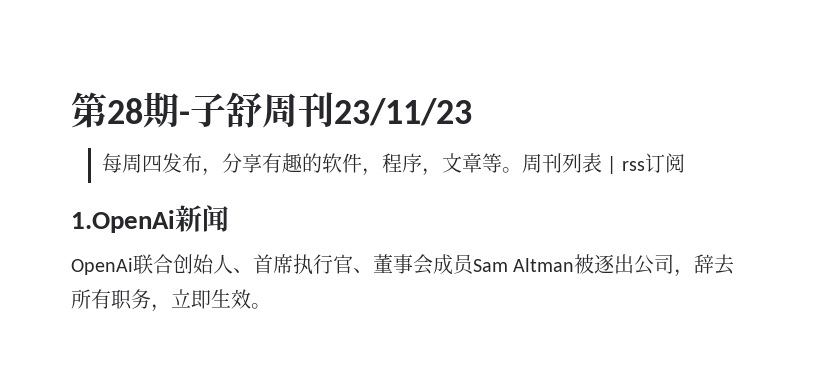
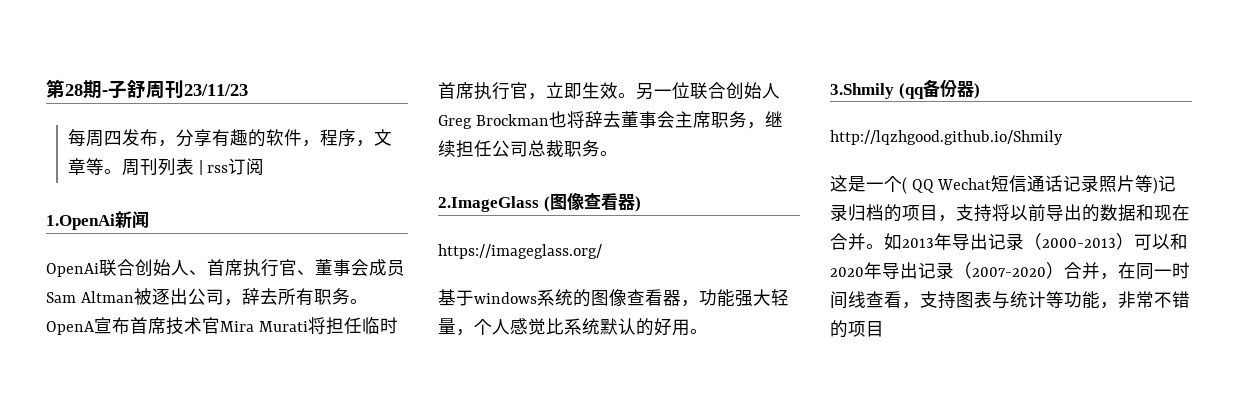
- OpenAi联合创始人、首席执行官、董事会成员Sam Altman被逐出公司，辞去所有职务，立即生效。
+ OpenAi联合创始人、首席执行官、董事会成员Sam Altman被逐出公司，辞去所有职务。OpenA宣布首席技术官Mira Murati将担任临时首席执行官，立即生效。另一位联合创始人Greg Brockman也将辞去董事会主席职务，继续担任公司总裁职务。
+ 2.ImageGlass (图像查看器)
+ https://imageglass.org/
+ 基于windows系统的图像查看器，功能强大轻量，个人感觉比系统默认的好用。
+ 3.Shmily (qq备份器)
+ http://lqzhgood.github.io/Shmily
+ 这是一个( QQ Wechat短信通话记录照片等)记录归档的项目，支持将以前导出的数据和现在合并。如2013年导出记录（2000-2013）可以和2020年导出记录（2007-2020）合并，在同一时间线查看，支持图表与统计等功能，非常不错的项目

